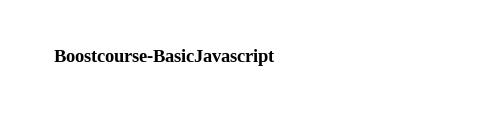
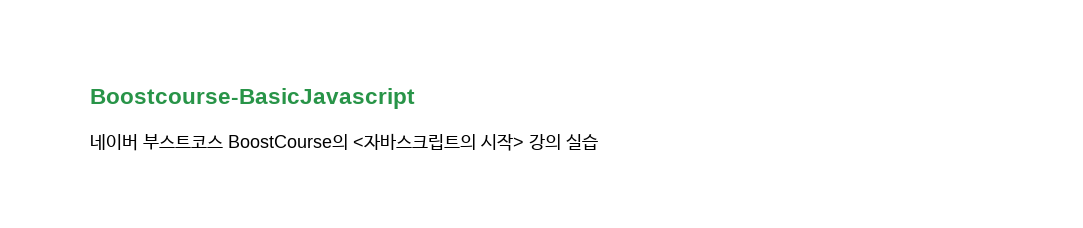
+ 네이버 부스트코스 BoostCourse의 <자바스크립트의 시작> 강의 실습

